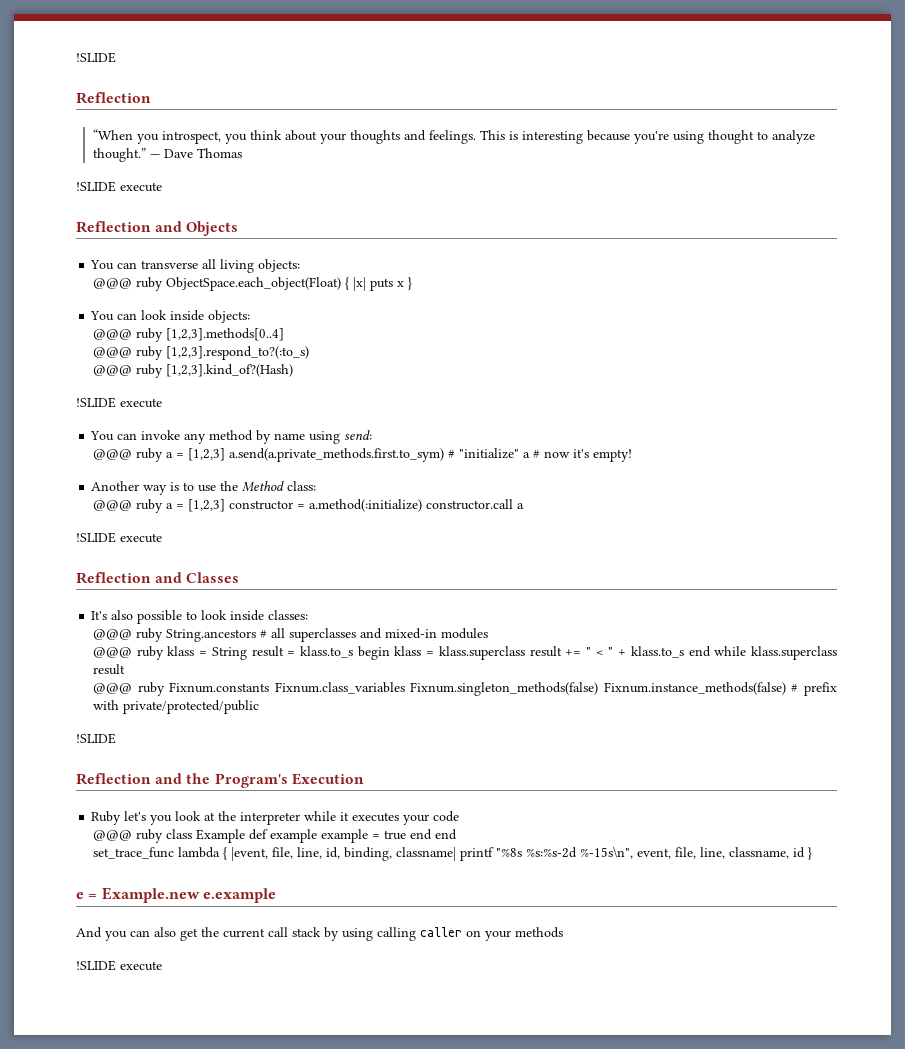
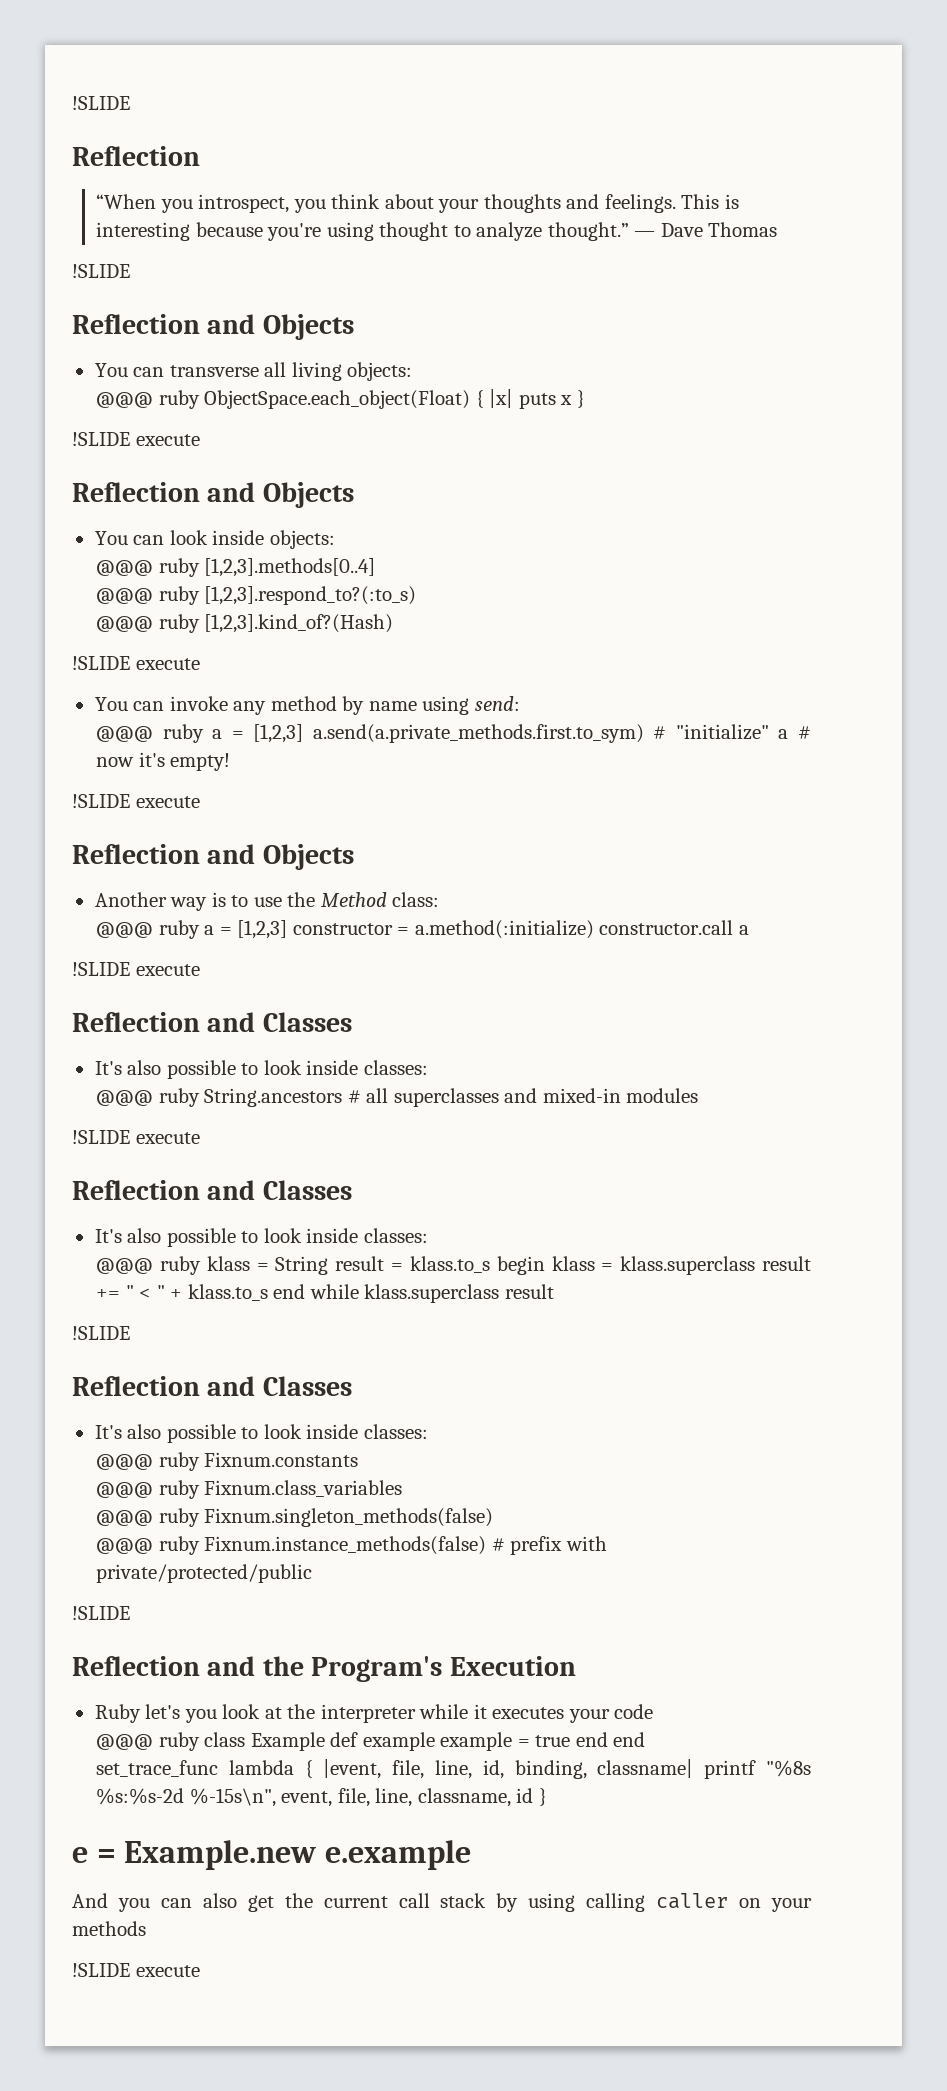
  — Dave Thomas
- !SLIDE execute
+ !SLIDE
  @@@ ruby ObjectSpace.each_object(Float) { |x| puts x }
+ !SLIDE execute
+ Reflection and Objects
  @@@ ruby a = [1,2,3] a.send(a.private_methods.first.to_sym) # "initialize" a # now it's empty!
+ !SLIDE execute
+ Reflection and Objects
  @@@ ruby String.ancestors # all superclasses and mixed-in modules
+ !SLIDE execute
+ Reflection and Classes
+ It's also possible to look inside classes:
  @@@ ruby klass = String result = klass.to_s begin klass = klass.superclass result += " < " + klass.to_s end while klass.superclass result
+ !SLIDE
+ Reflection and Classes
+ It's also possible to look inside classes:
- @@@ ruby Fixnum.constants Fixnum.class_variables Fixnum.singleton_methods(false) Fixnum.instance_methods(false) # prefix with private/protected/public
+ @@@ ruby Fixnum.constants
+ @@@ ruby Fixnum.class_variables
+ @@@ ruby Fixnum.singleton_methods(false)
+ @@@ ruby Fixnum.instance_methods(false) # prefix with private/protected/public

